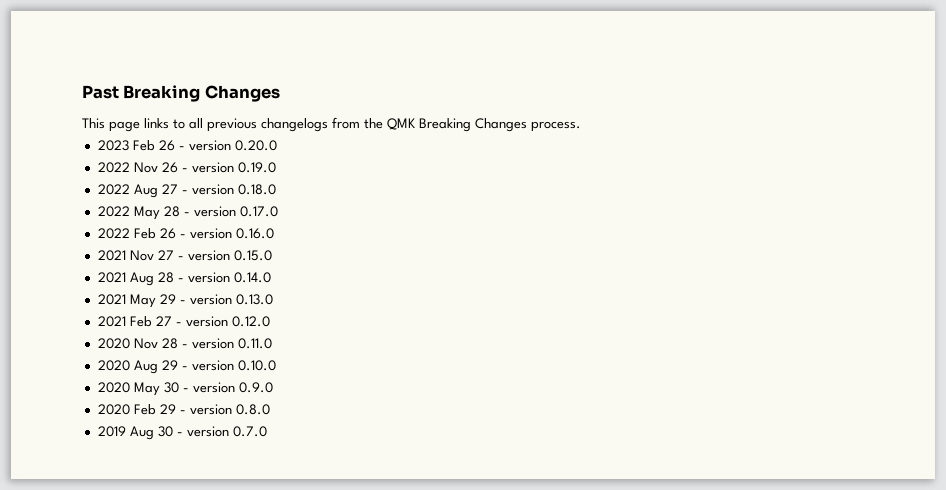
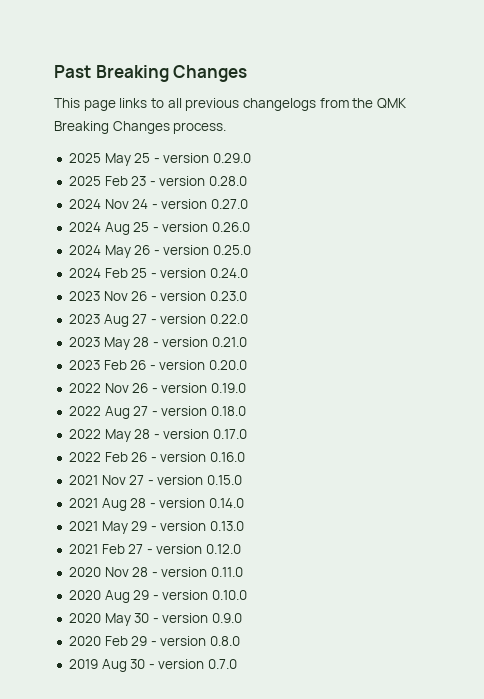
+ 2025 May 25 - version 0.29.0
+ 2025 Feb 23 - version 0.28.0
+ 2024 Nov 24 - version 0.27.0
+ 2024 Aug 25 - version 0.26.0
+ 2024 May 26 - version 0.25.0
+ 2024 Feb 25 - version 0.24.0
+ 2023 Nov 26 - version 0.23.0
+ 2023 Aug 27 - version 0.22.0
+ 2023 May 28 - version 0.21.0

